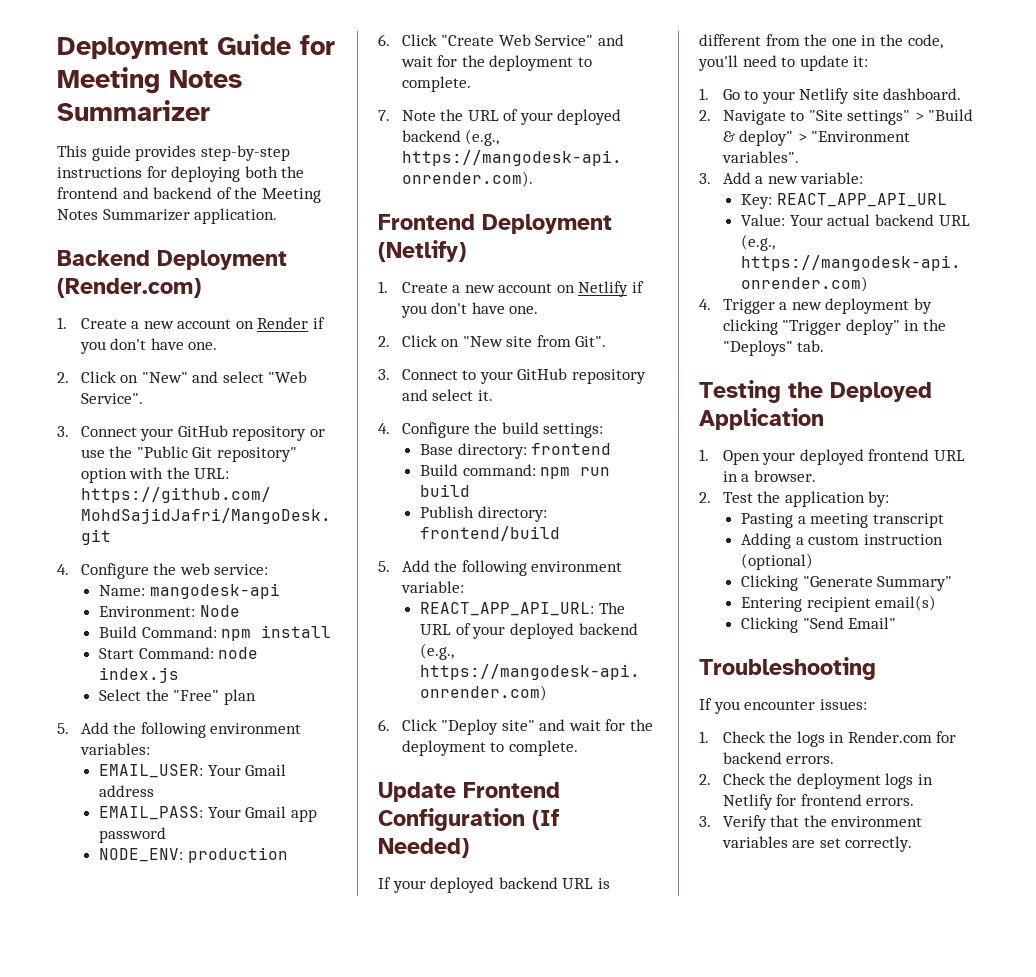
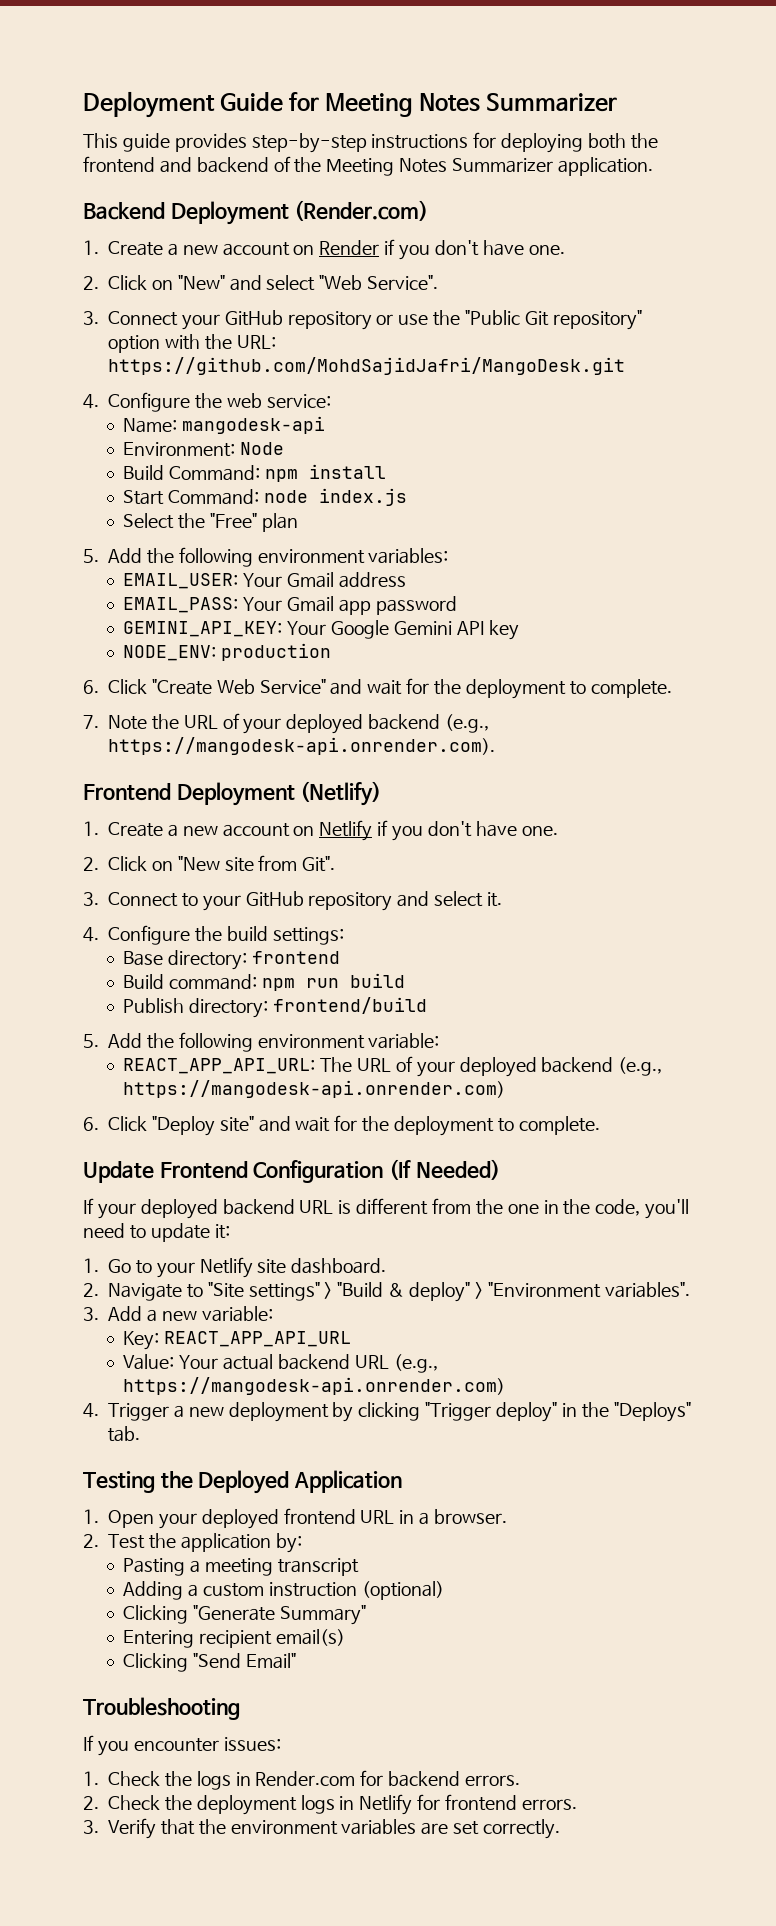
+ GEMINI_API_KEY: Your Google Gemini API key

